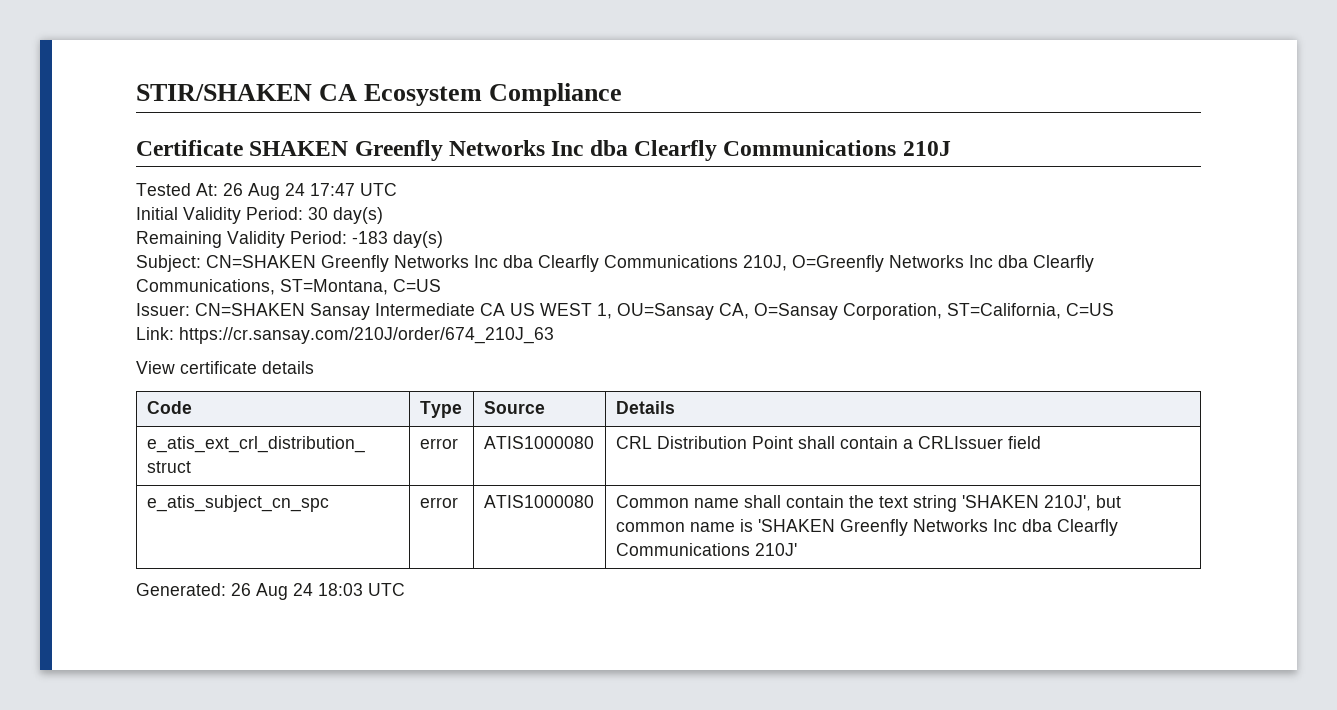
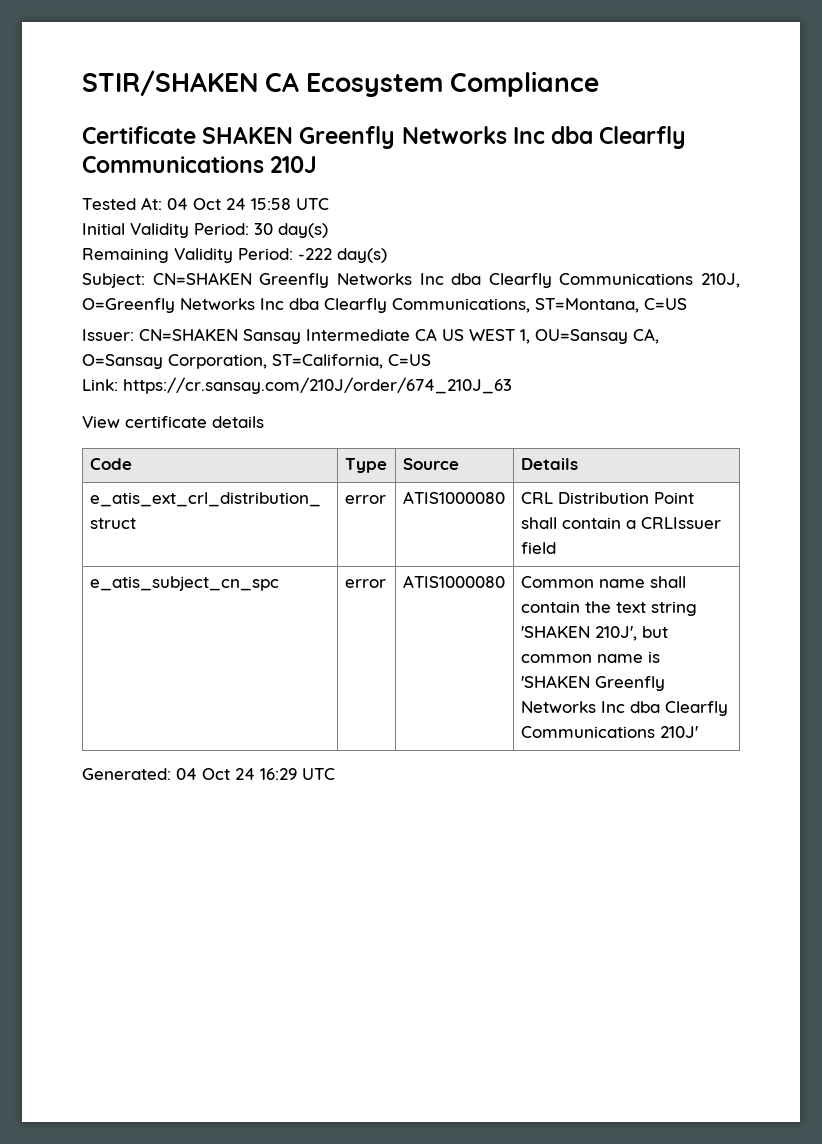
- Tested At: 26 Aug 24 17:47 UTC
+ Tested At: 04 Oct 24 15:58 UTC
- Remaining Validity Period: -183 day(s)
+ Remaining Validity Period: -222 day(s)
- Generated: 26 Aug 24 18:03 UTC
+ Generated: 04 Oct 24 16:29 UTC

